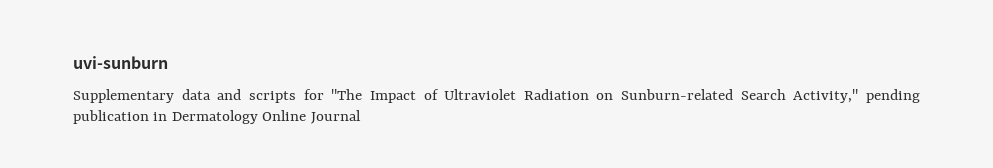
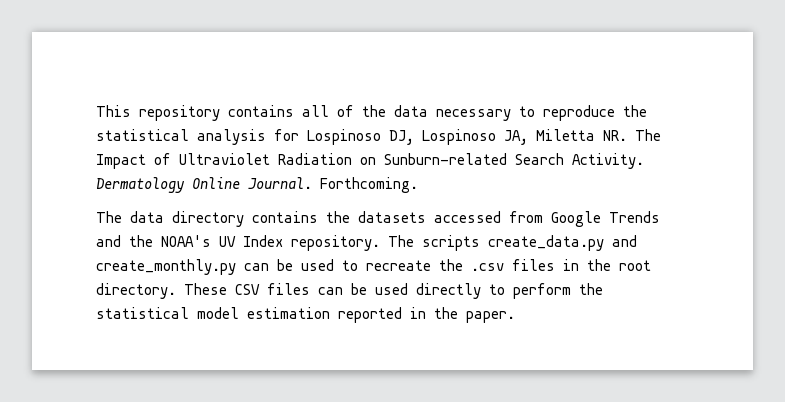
- uvi-sunburn
- Supplementary data and scripts for "The Impact of Ultraviolet Radiation on Sunburn-related Search Activity," pending publication in Dermatology Online Journal
+ This repository contains all of the data necessary to reproduce the statistical analysis for Lospinoso DJ, Lospinoso JA, Miletta NR. The Impact of Ultraviolet Radiation on Sunburn-related Search Activity. Dermatology Online Journal. Forthcoming.
+ The data directory contains the datasets accessed from Google Trends and the NOAA's UV Index repository. The scripts create_data.py and create_monthly.py can be used to recreate the .csv files in the root directory. These CSV files can be used directly to perform the statistical model estimation reported in the paper.

